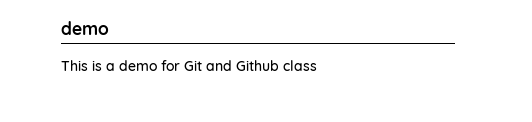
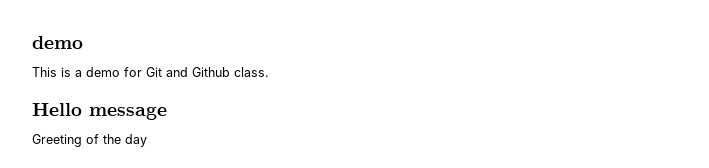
- This is a demo for Git and Github class
+ This is a demo for Git and Github class.
+ Hello message
+ Greeting of the day

